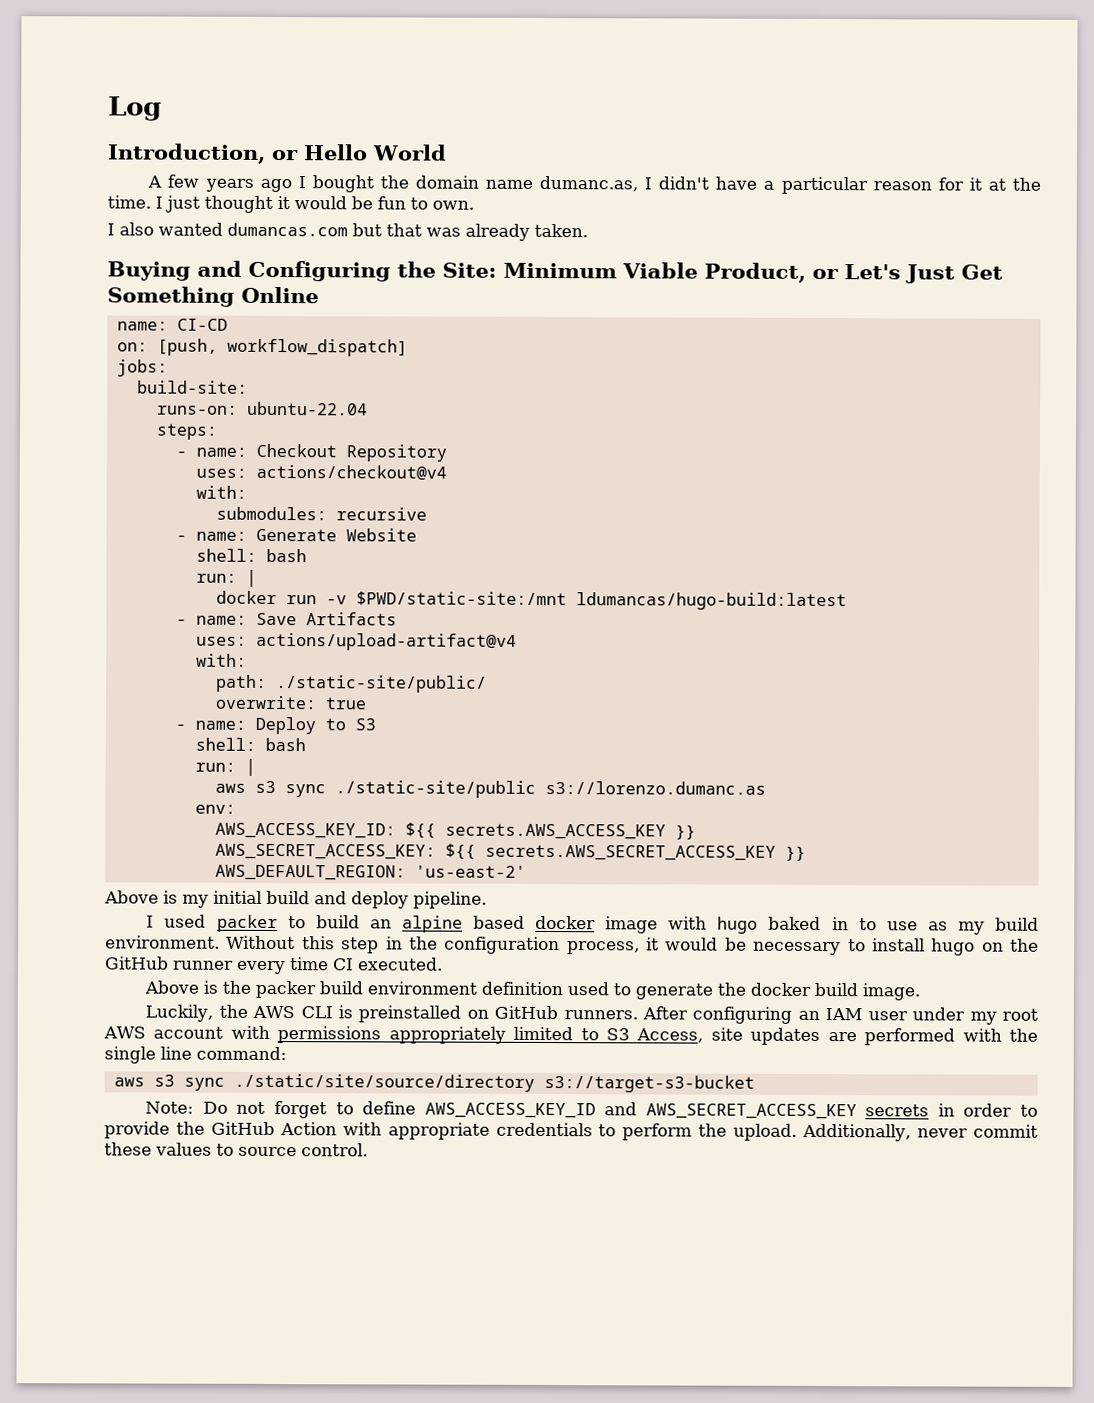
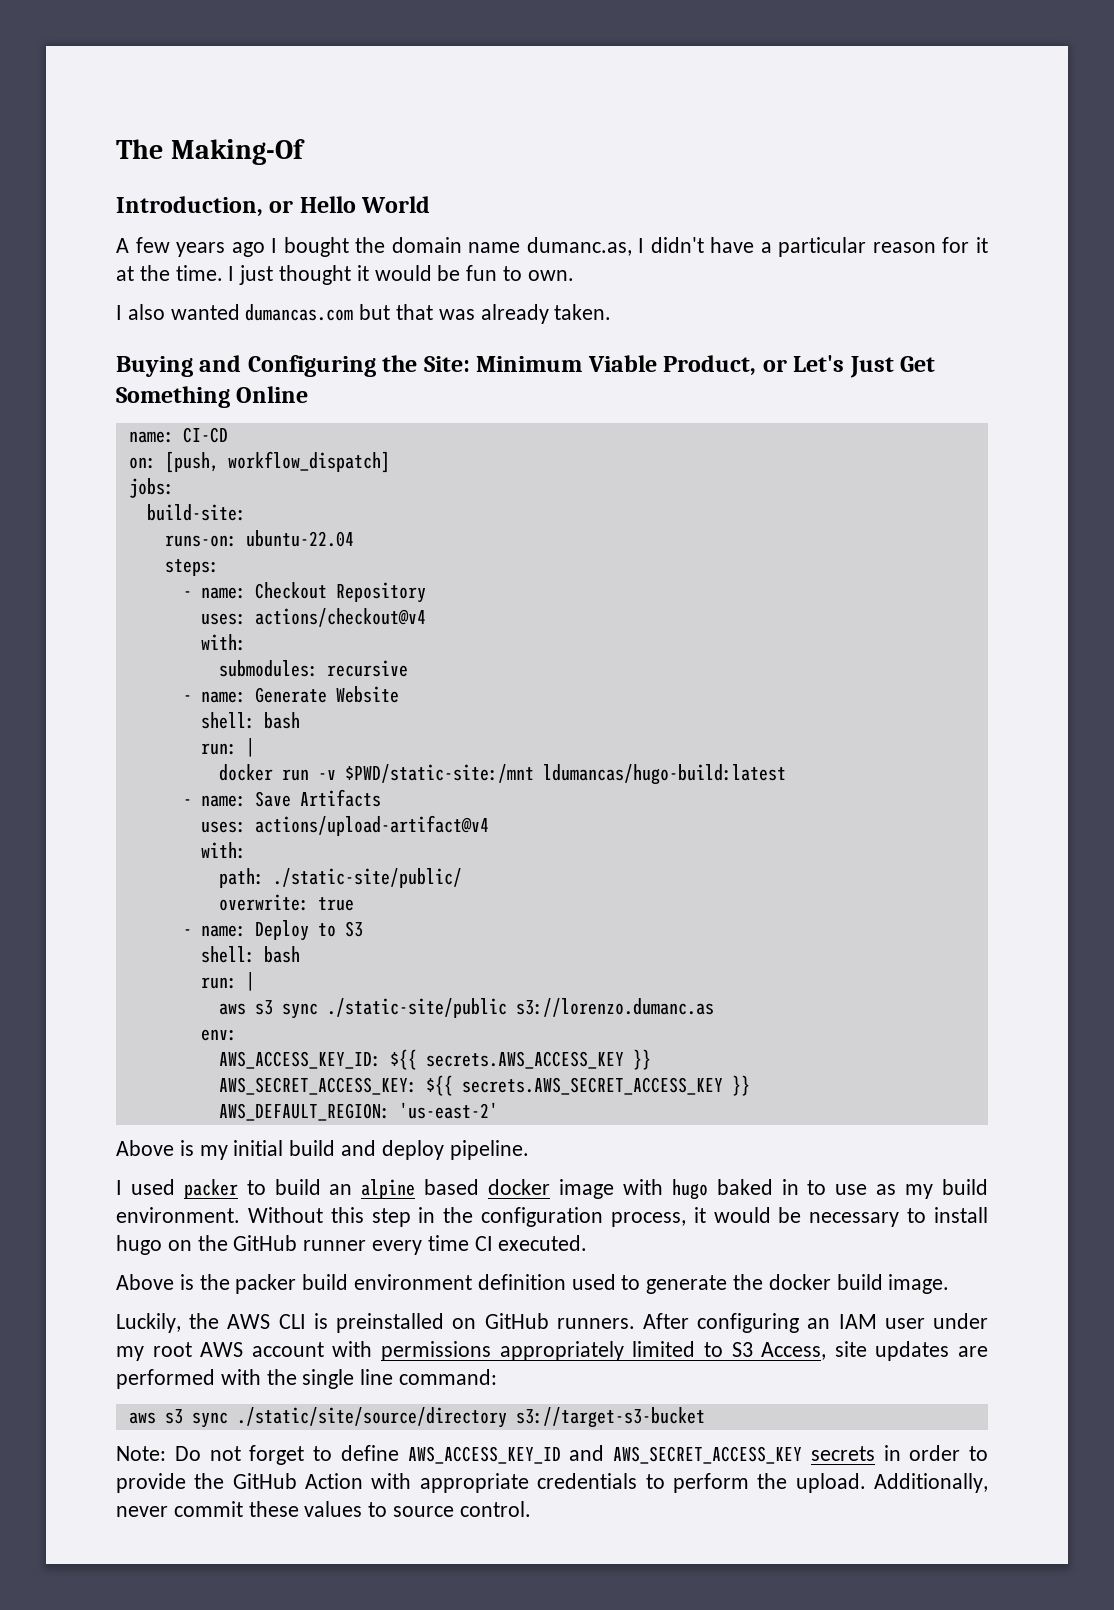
- Log
+ The Making-Of

